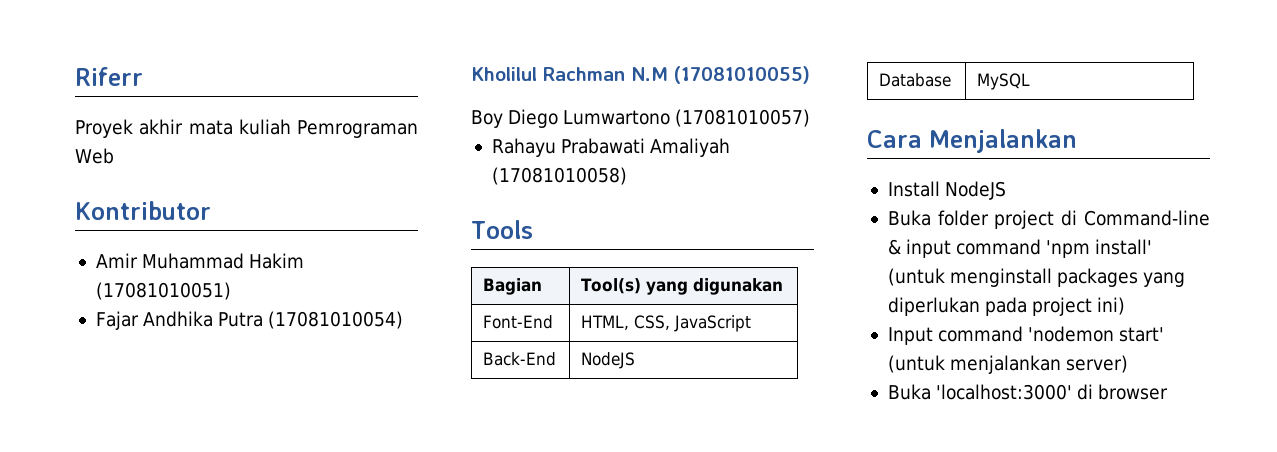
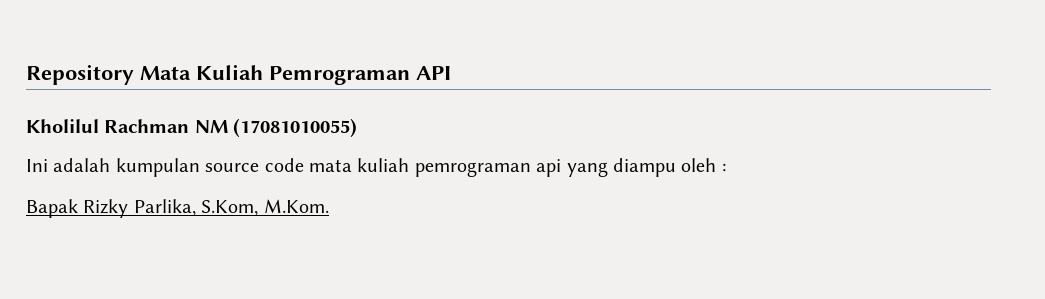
- Riferr
- Proyek akhir mata kuliah Pemrograman Web
- Kontributor
- Amir Muhammad Hakim (17081010051)
- Fajar Andhika Putra (17081010054)
+ Repository Mata Kuliah Pemrograman API
- Kholilul Rachman N.M (17081010055)
+ Kholilul Rachman NM (17081010055)
- Boy Diego Lumwartono (17081010057)
- Rahayu Prabawati Amaliyah (17081010058)
- Tools
- Bagian | Tool(s) yang digunakan
- Font-End | HTML, CSS, JavaScript
- Back-End | NodeJS
- Database | MySQL
- Cara Menjalankan
- Install NodeJS
- Buka folder project di Command-line & input command 'npm install' (untuk menginstall packages yang diperlukan pada project ini)
- Input command 'nodemon start' (untuk menjalankan server)
- Buka 'localhost:3000' di browser
+ Ini adalah kumpulan source code mata kuliah pemrograman api yang diampu oleh :
+ Bapak Rizky Parlika, S.Kom, M.Kom.

